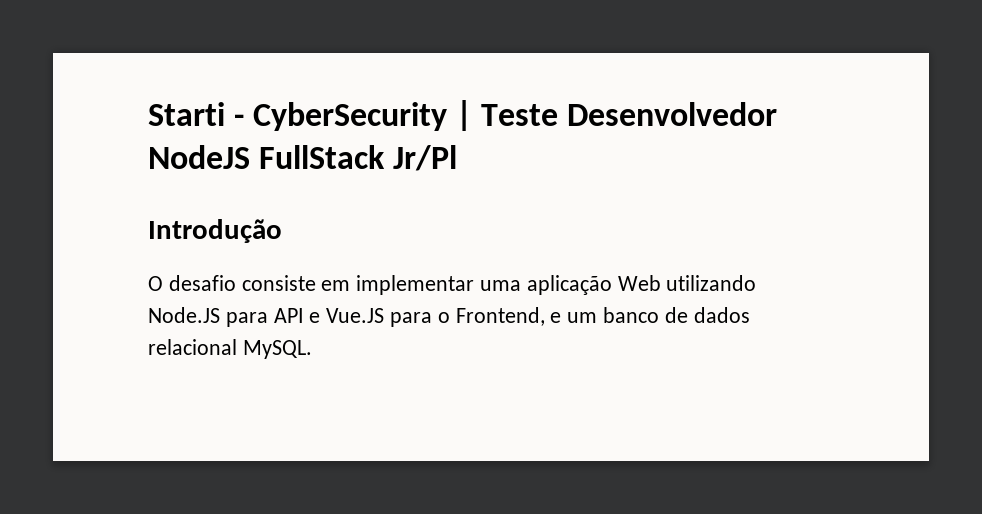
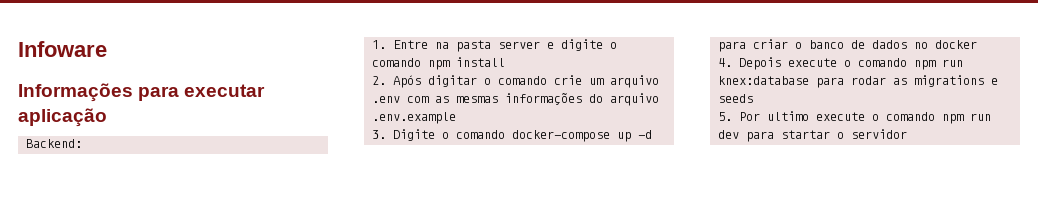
- Starti - CyberSecurity | Teste Desenvolvedor NodeJS FullStack Jr/Pl
- Introdução
- O desafio consiste em implementar uma aplicação Web utilizando Node.JS para API e Vue.JS para o Frontend, e um banco de dados relacional MySQL.
+ Infoware
+ Informações para executar aplicação
+ Backend:
+ 1. Entre na pasta server e digite o comando npm install
+ 2. Após digitar o comando crie um arquivo .env com as mesmas informações do arquivo .env.example
+ 3. Digite o comando docker-compose up -d para criar o banco de dados no docker
+ 4. Depois execute o comando npm run knex:database para rodar as migrations e seeds
+ 5. Por ultimo execute o comando npm run dev para startar o servidor

